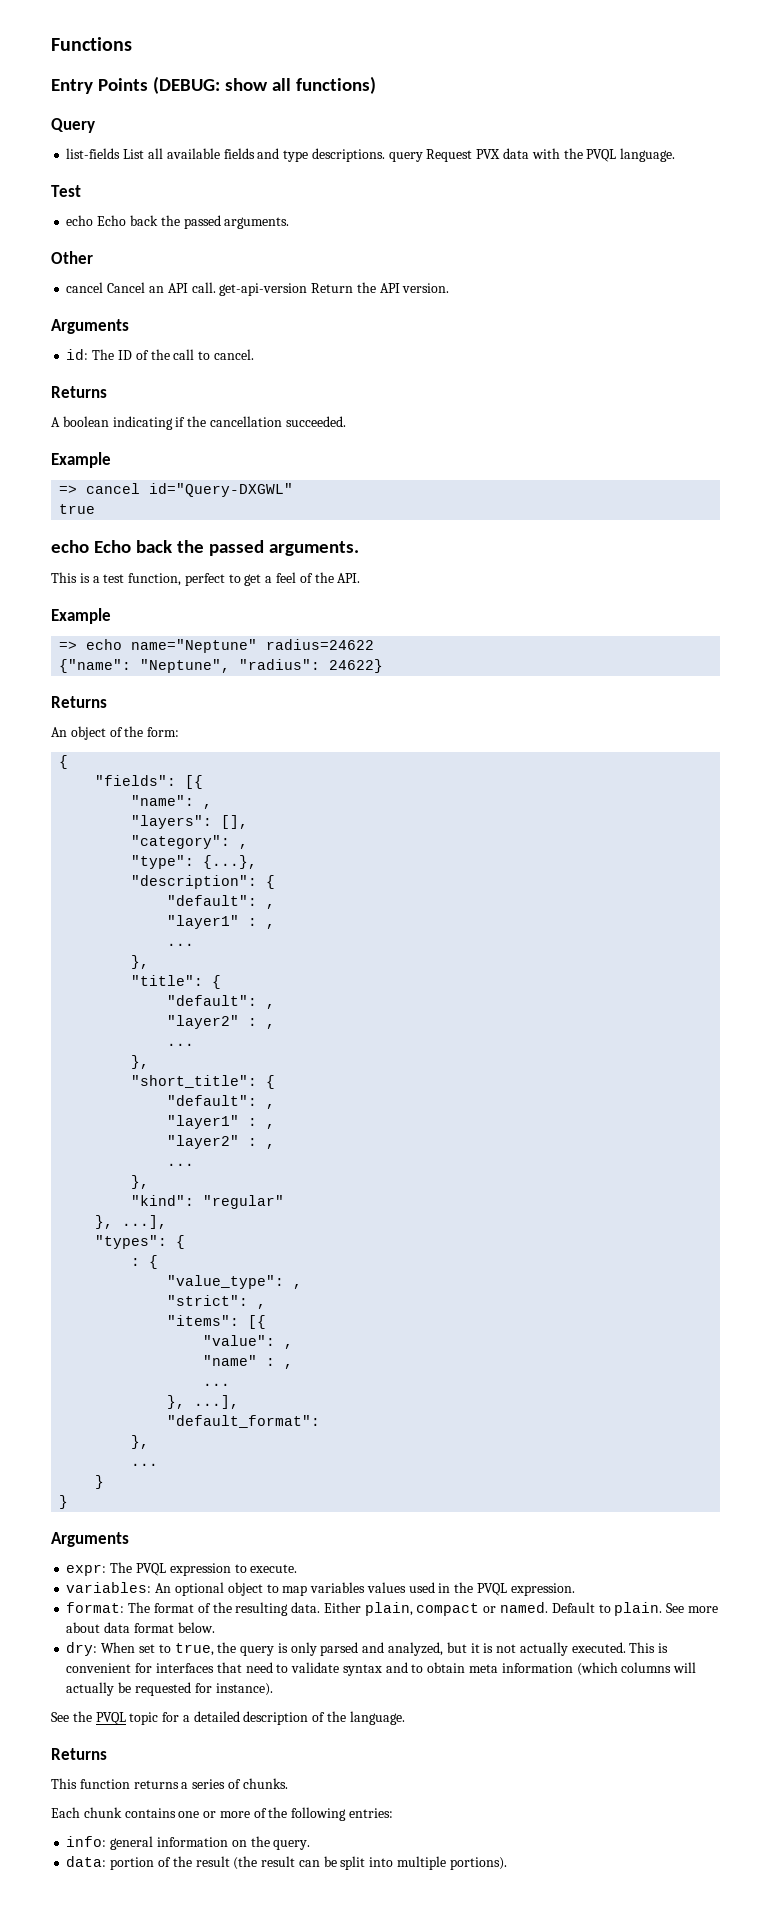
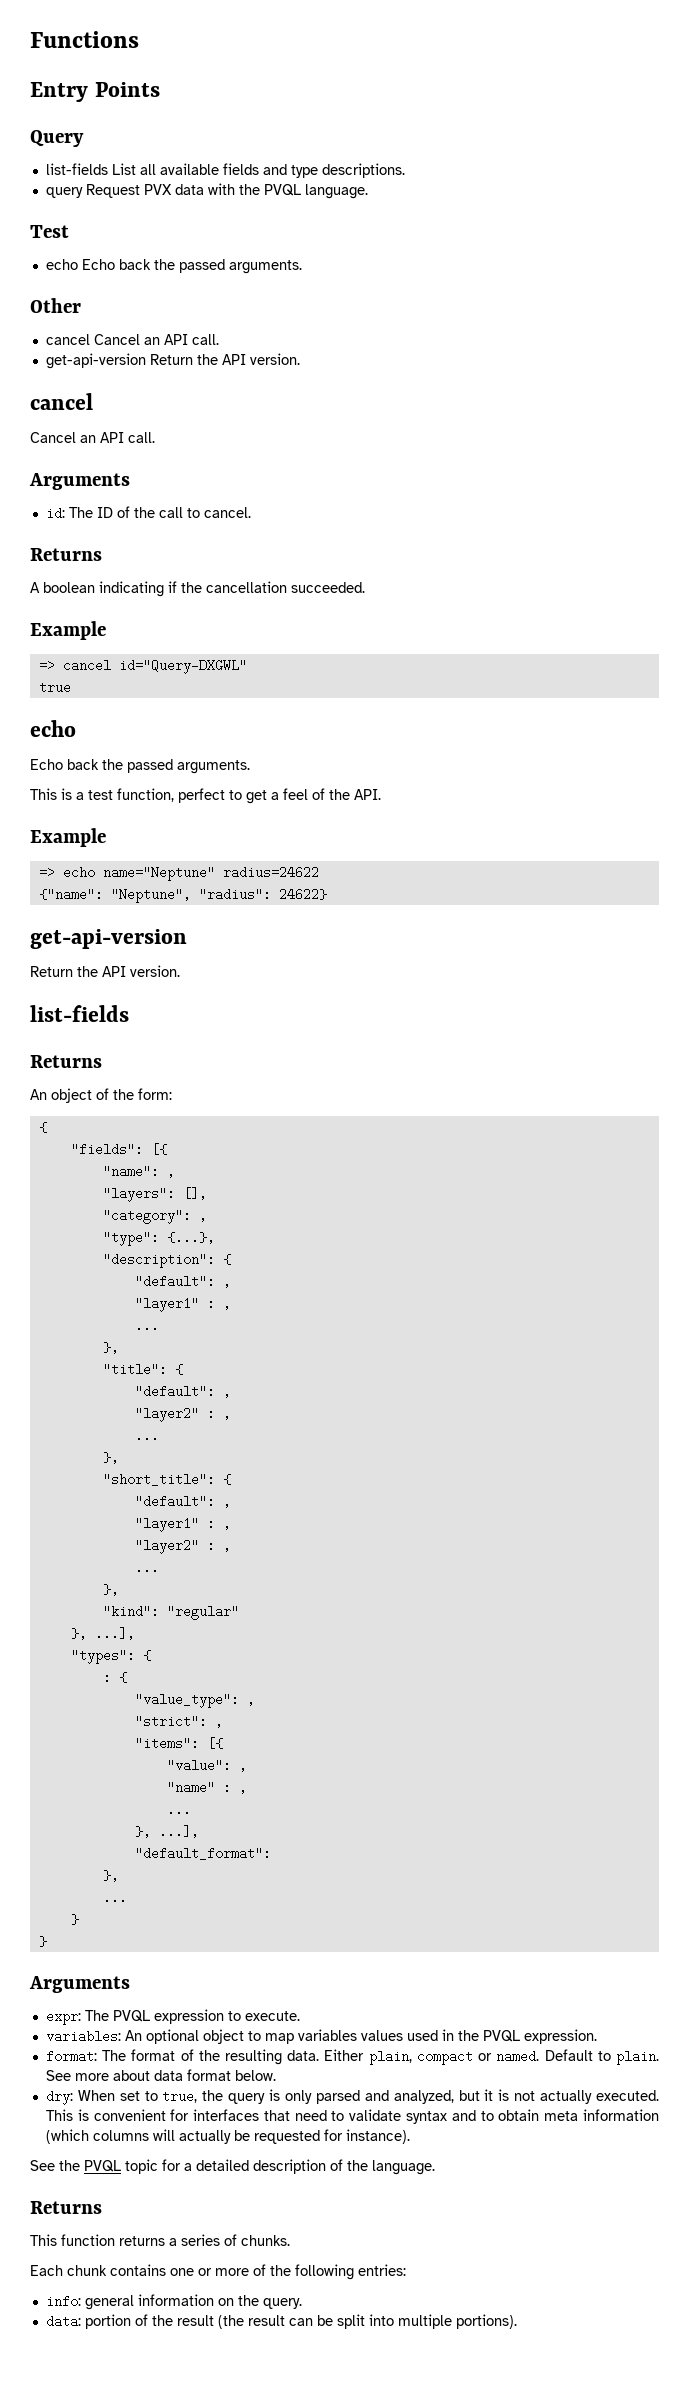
- Entry Points (DEBUG: show all functions)
+ Entry Points
- list-fields List all available fields and type descriptions. query Request PVX data with the PVQL language.
+ list-fields List all available fields and type descriptions.
+ query Request PVX data with the PVQL language.
- cancel Cancel an API call. get-api-version Return the API version.
+ cancel Cancel an API call.
+ get-api-version Return the API version.
+ cancel
+ Cancel an API call.
  true
- echo Echo back the passed arguments.
+ echo
+ Echo back the passed arguments.
  {"name": "Neptune", "radius": 24622}
+ get-api-version
+ Return the API version.
+ list-fields

